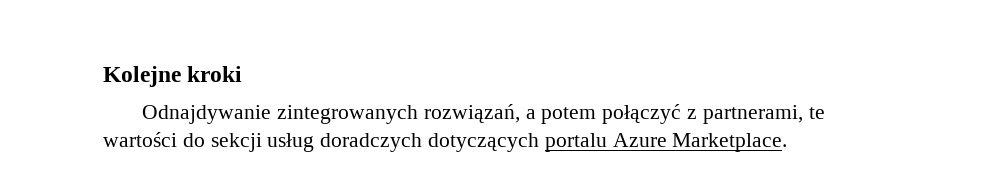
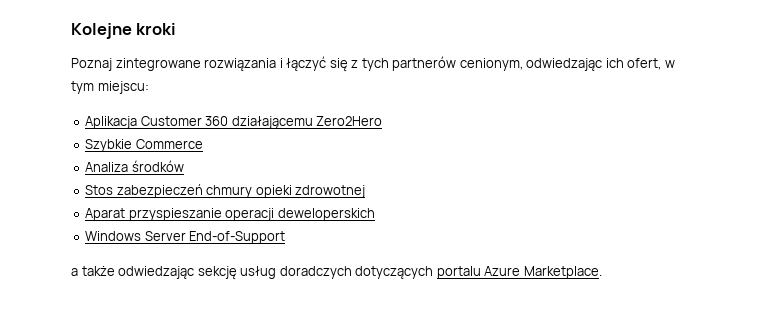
- Odnajdywanie zintegrowanych rozwiązań, a potem połączyć z partnerami, te wartości do sekcji usług doradczych dotyczących portalu Azure Marketplace.
+ Poznaj zintegrowane rozwiązania i łączyć się z tych partnerów cenionym, odwiedzając ich ofert, w tym miejscu:
+ Aplikacja Customer 360 działającemu Zero2Hero
+ Szybkie Commerce
+ Analiza środków
+ Stos zabezpieczeń chmury opieki zdrowotnej
+ Aparat przyspieszanie operacji deweloperskich
+ Windows Server End-of-Support
+ a także odwiedzając sekcję usług doradczych dotyczących portalu Azure Marketplace.

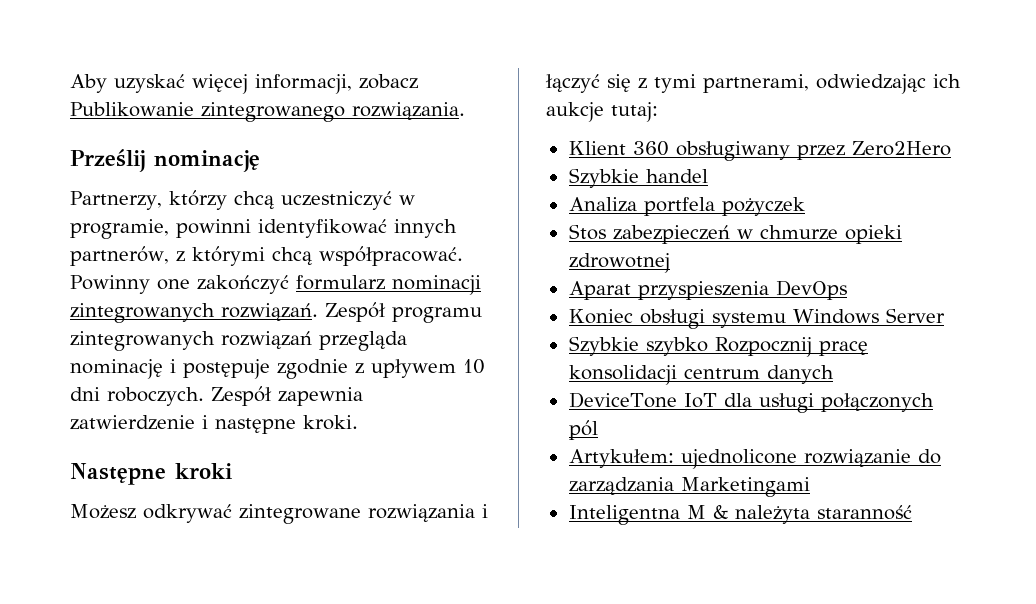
- Kolejne kroki
+ Aby uzyskać więcej informacji, zobacz Publikowanie zintegrowanego rozwiązania.
+ Prześlij nominację
+ Partnerzy, którzy chcą uczestniczyć w programie, powinni identyfikować innych partnerów, z którymi chcą współpracować. Powinny one zakończyć formularz nominacji zintegrowanych rozwiązań. Zespół programu zintegrowanych rozwiązań przegląda nominację i postępuje zgodnie z upływem 10 dni roboczych. Zespół zapewnia zatwierdzenie i następne kroki.
+ Następne kroki
- Poznaj zintegrowane rozwiązania i łączyć się z tych partnerów cenionym, odwiedzając ich ofert, w tym miejscu:
- Aplikacja Customer 360 działającemu Zero2Hero
+ Możesz odkrywać zintegrowane rozwiązania i łączyć się z tymi partnerami, odwiedzając ich aukcje tutaj:
+ Klient 360 obsługiwany przez Zero2Hero
- Szybkie Commerce
+ Szybkie handel
- Analiza środków
+ Analiza portfela pożyczek
- Stos zabezpieczeń chmury opieki zdrowotnej
+ Stos zabezpieczeń w chmurze opieki zdrowotnej
- Aparat przyspieszanie operacji deweloperskich
- Windows Server End-of-Support
- a także odwiedzając sekcję usług doradczych dotyczących portalu Azure Marketplace.
+ Aparat przyspieszenia DevOps
+ Koniec obsługi systemu Windows Server
+ Szybkie szybko Rozpocznij pracę konsolidacji centrum danych
+ DeviceTone IoT dla usługi połączonych pól
+ Artykułem: ujednolicone rozwiązanie do zarządzania Marketingami
+ Inteligentna M & należyta staranność

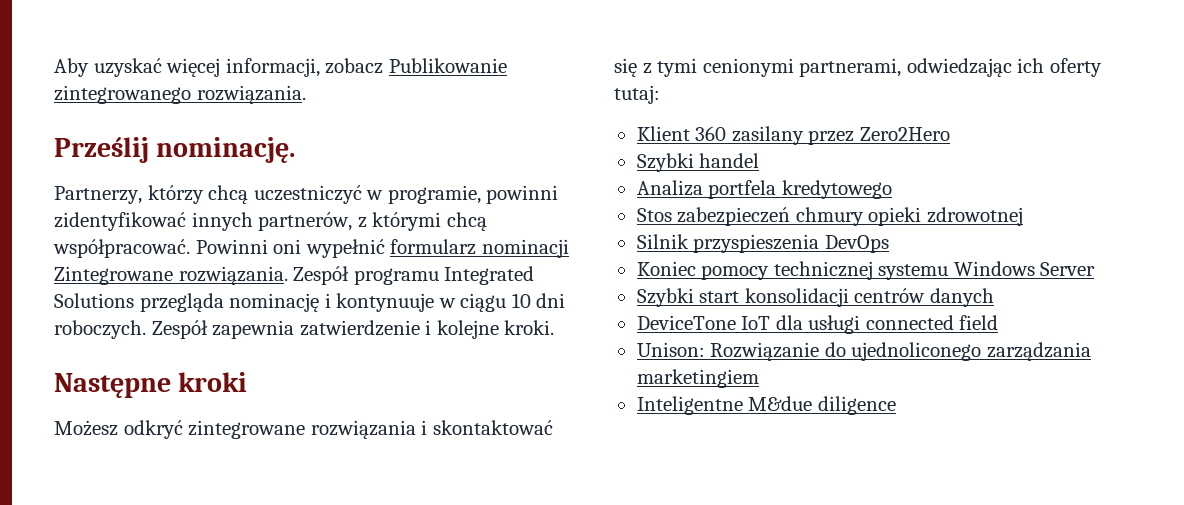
- Prześlij nominację
+ Prześlij nominację.
- Partnerzy, którzy chcą uczestniczyć w programie, powinni identyfikować innych partnerów, z którymi chcą współpracować.
+ Partnerzy, którzy chcą uczestniczyć w programie, powinni zidentyfikować innych partnerów, z którymi chcą współpracować.
- Powinny one zakończyć formularz nominacji zintegrowanych rozwiązań. Zespół programu zintegrowanych rozwiązań przegląda nominację i postępuje zgodnie z upływem 10 dni roboczych.
+ Powinni oni wypełnić formularz nominacji Zintegrowane rozwiązania. Zespół programu Integrated Solutions przegląda nominację i kontynuuje w ciągu 10 dni roboczych.
- Zespół zapewnia zatwierdzenie i następne kroki.
+ Zespół zapewnia zatwierdzenie i kolejne kroki.
- Możesz odkrywać zintegrowane rozwiązania i łączyć się z tymi partnerami, odwiedzając ich aukcje tutaj:
+ Możesz odkryć zintegrowane rozwiązania i skontaktować się z tymi cenionymi partnerami, odwiedzając ich oferty tutaj:
- Klient 360 obsługiwany przez Zero2Hero
+ Klient 360 zasilany przez Zero2Hero
- Szybkie handel
+ Szybki handel
- Analiza portfela pożyczek
+ Analiza portfela kredytowego
- Stos zabezpieczeń w chmurze opieki zdrowotnej
+ Stos zabezpieczeń chmury opieki zdrowotnej
- Aparat przyspieszenia DevOps
+ Silnik przyspieszenia DevOps
- Koniec obsługi systemu Windows Server
+ Koniec pomocy technicznej systemu Windows Server
- Szybkie szybko Rozpocznij pracę konsolidacji centrum danych
+ Szybki start konsolidacji centrów danych
- DeviceTone IoT dla usługi połączonych pól
- Artykułem: ujednolicone rozwiązanie do zarządzania Marketingami
- Inteligentna M & należyta staranność
+ DeviceTone IoT dla usługi connected field
+ Unison: Rozwiązanie do ujednoliconego zarządzania marketingiem
+ Inteligentne M&due diligence

